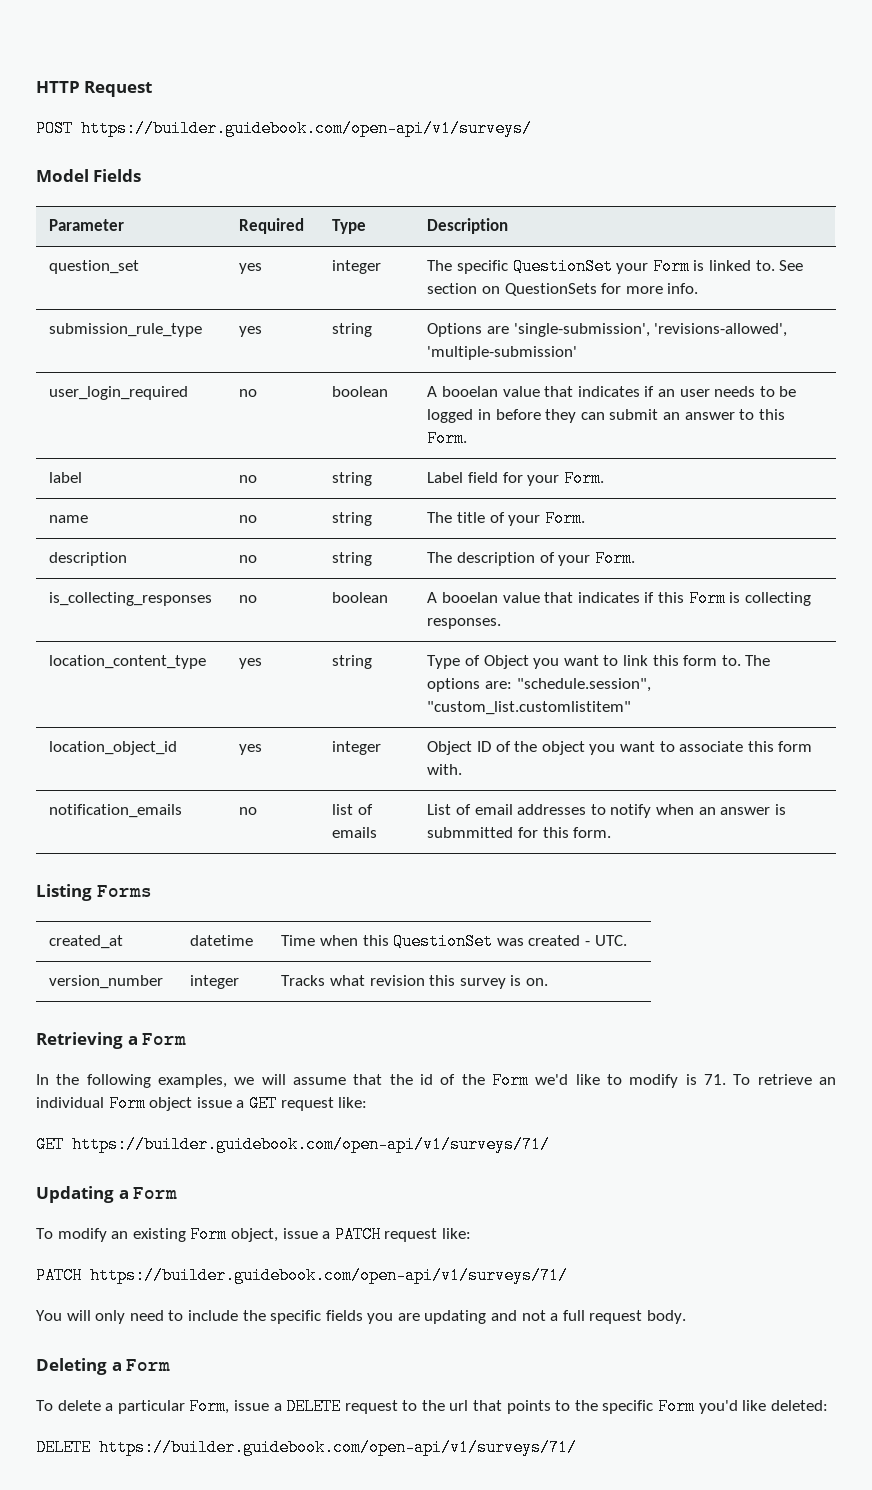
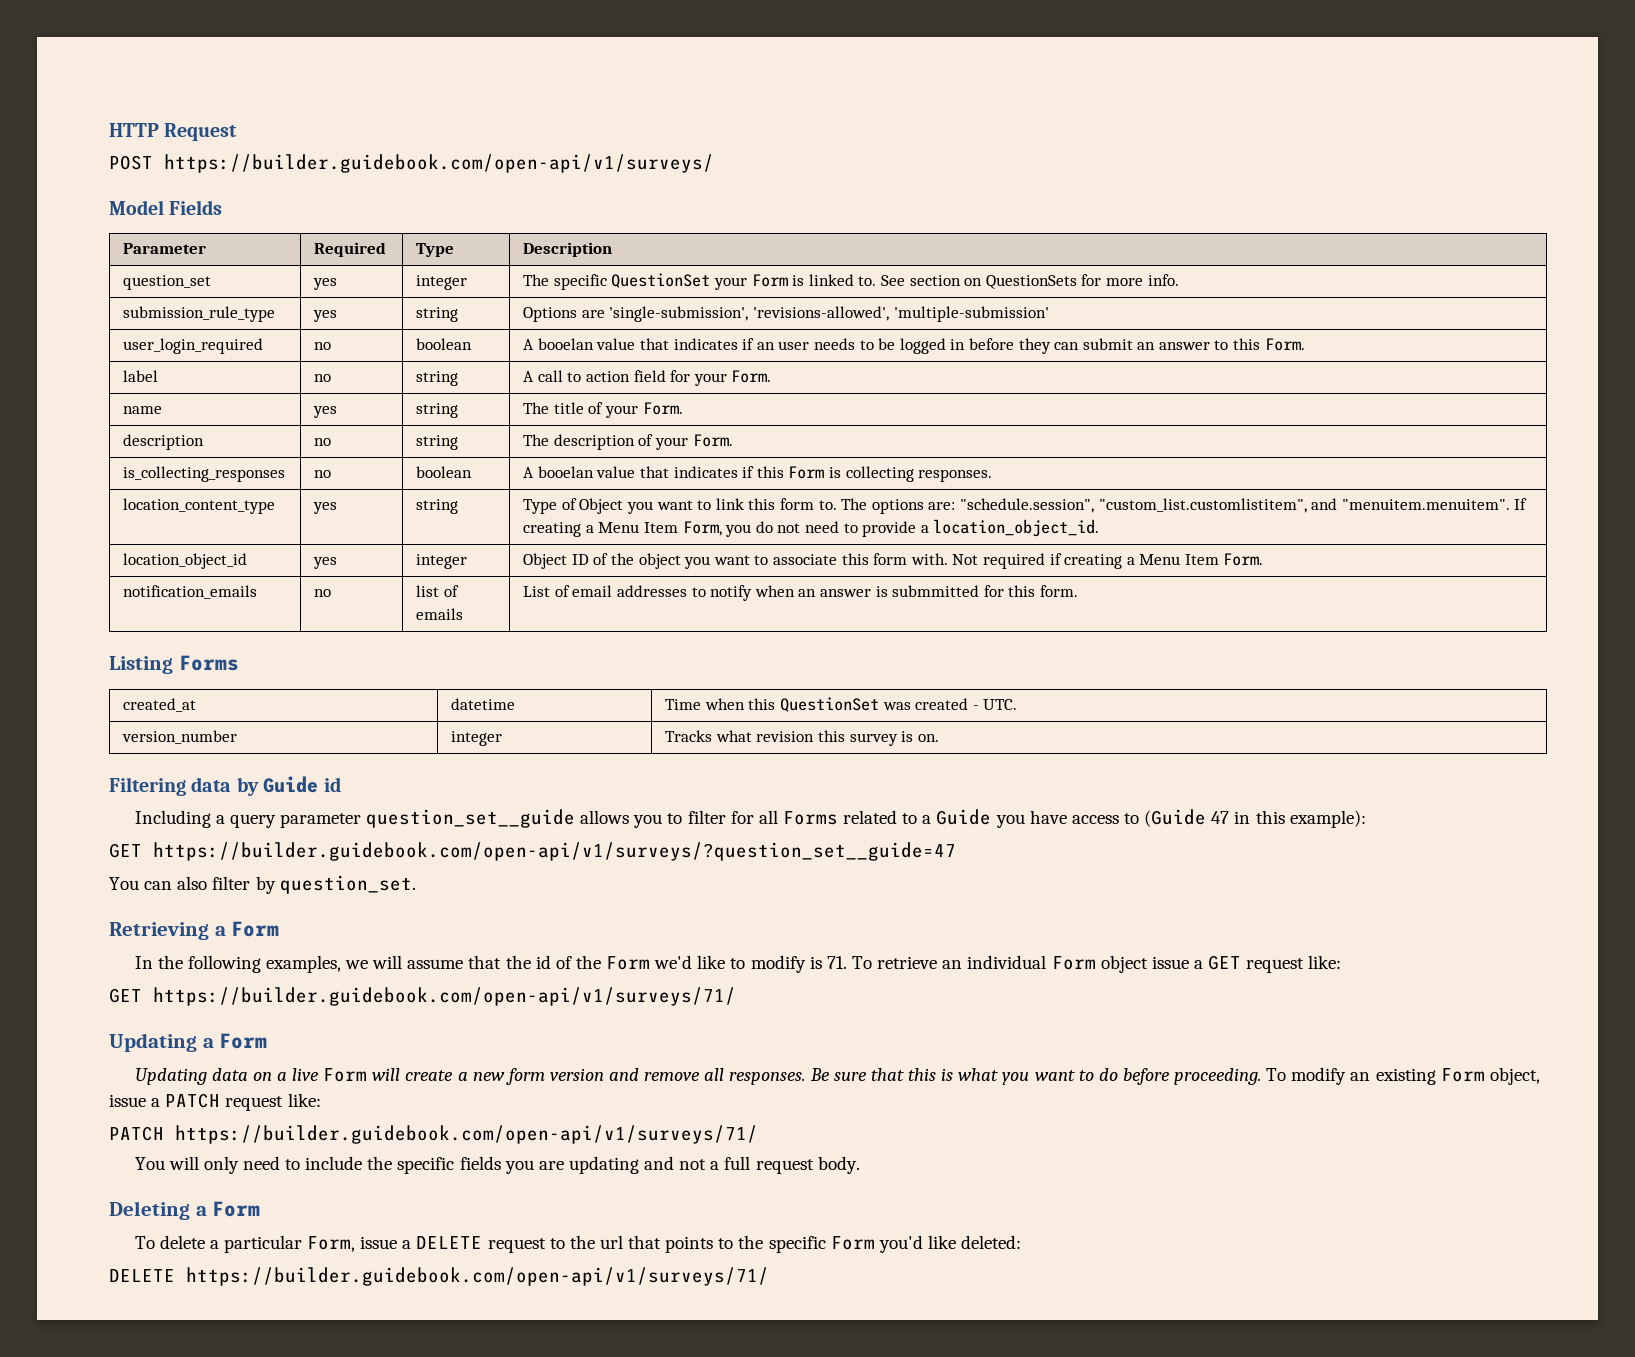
- label | no | string | Label field for your Form.
+ label | no | string | A call to action field for your Form.
- name | no | string | The title of your Form.
+ name | yes | string | The title of your Form.
- location_content_type | yes | string | Type of Object you want to link this form to. The options are: "schedule.session", "custom_list.customlistitem"
+ location_content_type | yes | string | Type of Object you want to link this form to. The options are: "schedule.session", "custom_list.customlistitem", and "menuitem.menuitem". If creating a Menu Item Form, you do not need to provide a location_object_id.
- location_object_id | yes | integer | Object ID of the object you want to associate this form with.
+ location_object_id | yes | integer | Object ID of the object you want to associate this form with. Not required if creating a Menu Item Form.
+ Filtering data by Guide id
+ Including a query parameter question_set__guide allows you to filter for all Forms related to a Guide you have access to (Guide 47 in this example):
+ GET https://builder.guidebook.com/open-api/v1/surveys/?question_set__guide=47
+ You can also filter by question_set.
+ Updating data on a live Form will create a new form version and remove all responses. Be sure that this is what you want to do before proceeding.

